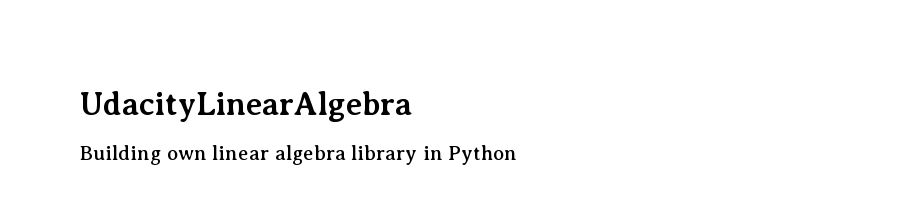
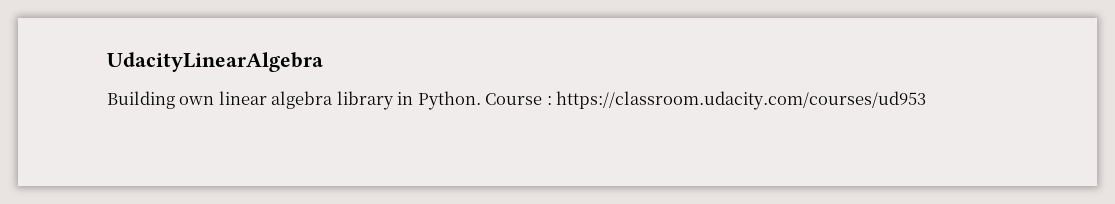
- Building own linear algebra library in Python
+ Building own linear algebra library in Python. Course : https://classroom.udacity.com/courses/ud953

